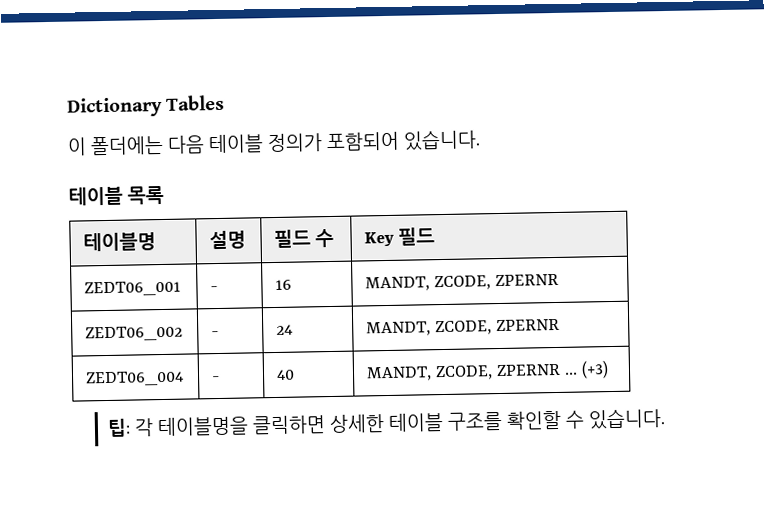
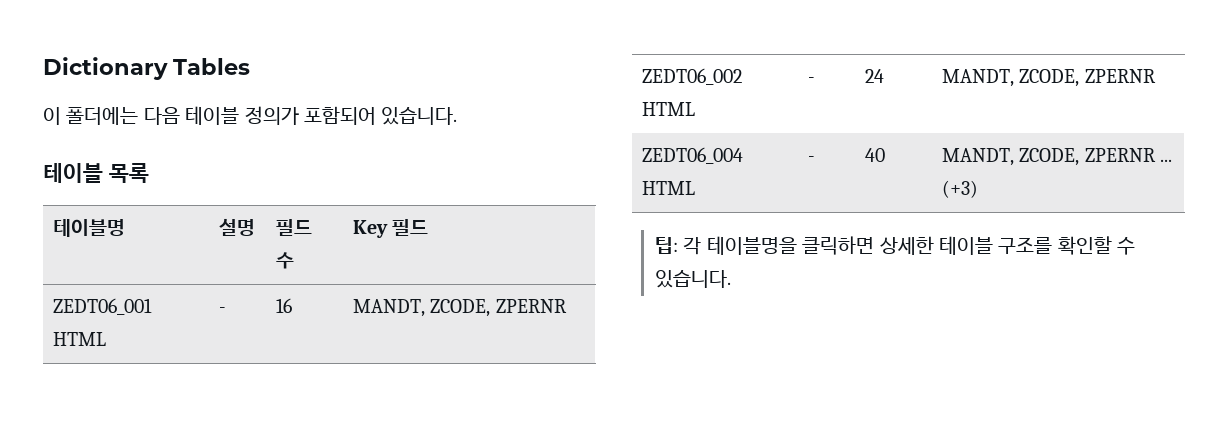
- ZEDT06_001 | - | 16 | MANDT, ZCODE, ZPERNR
+ ZEDT06_001 HTML | - | 16 | MANDT, ZCODE, ZPERNR
- ZEDT06_002 | - | 24 | MANDT, ZCODE, ZPERNR
+ ZEDT06_002 HTML | - | 24 | MANDT, ZCODE, ZPERNR
- ZEDT06_004 | - | 40 | MANDT, ZCODE, ZPERNR ... (+3)
+ ZEDT06_004 HTML | - | 40 | MANDT, ZCODE, ZPERNR ... (+3)

